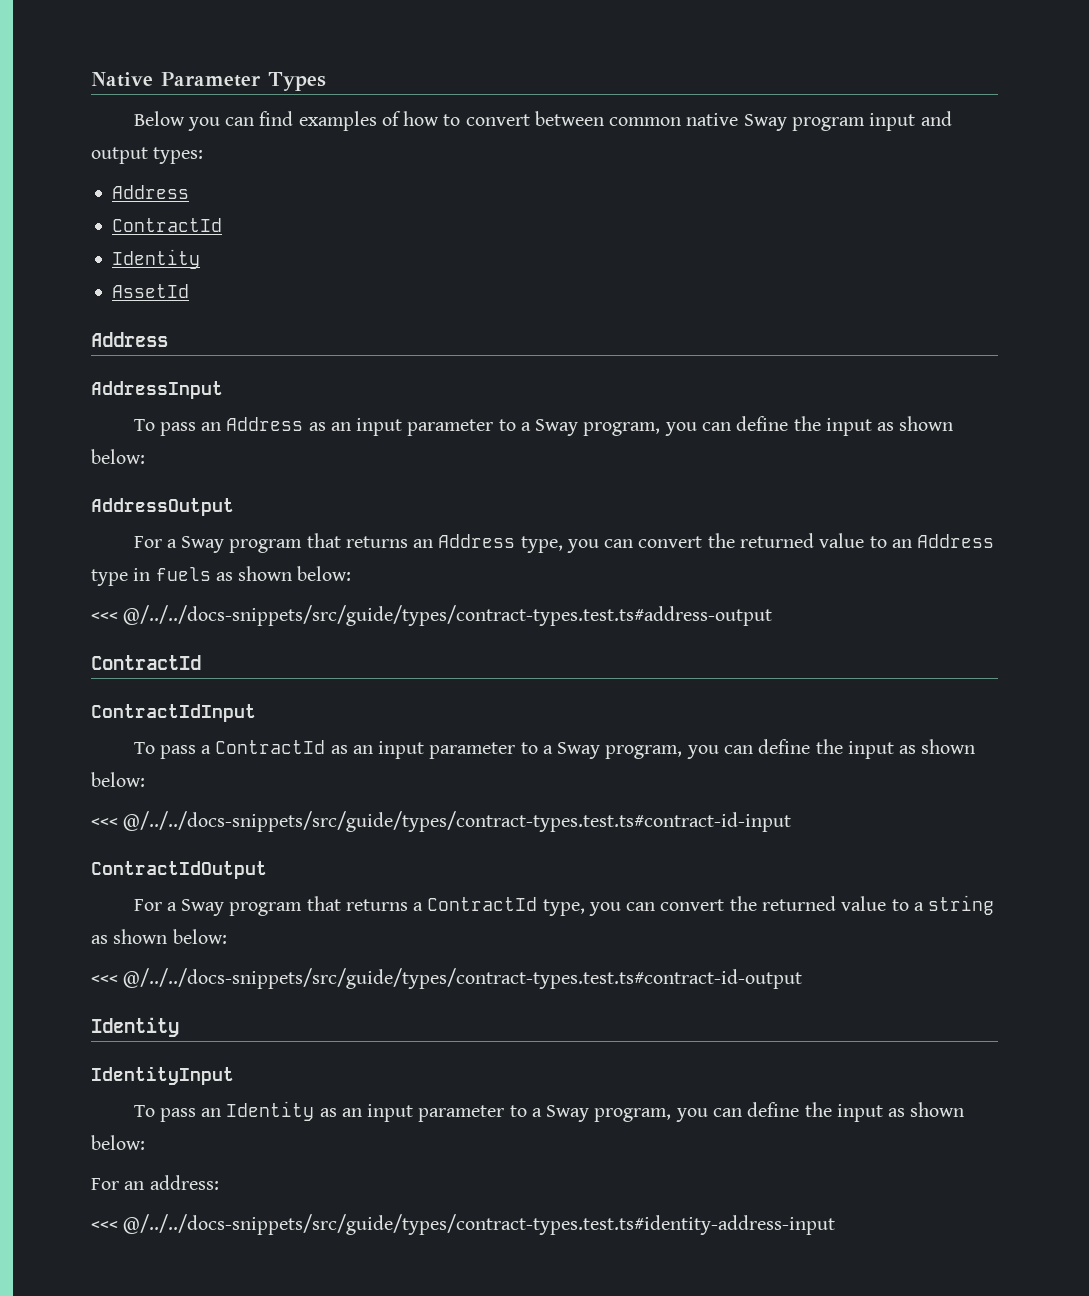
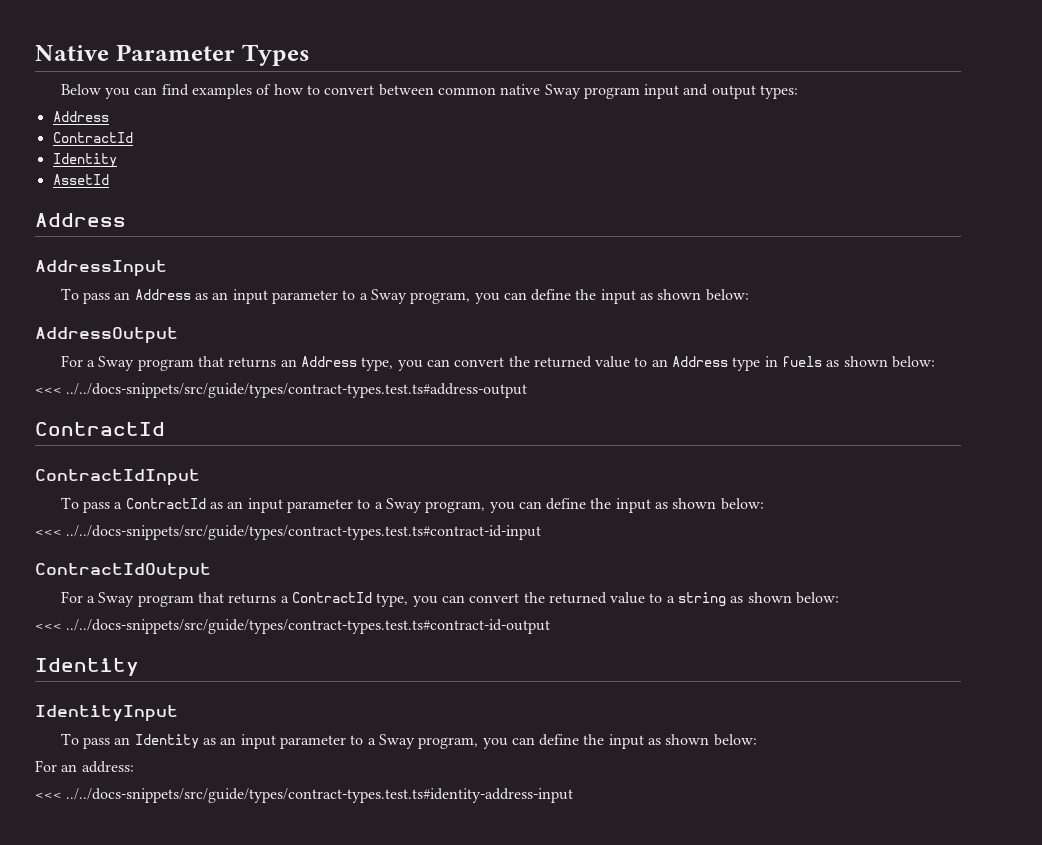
- <<< @/../../docs-snippets/src/guide/types/contract-types.test.ts#address-output
+ <<< ../../docs-snippets/src/guide/types/contract-types.test.ts#address-output
- <<< @/../../docs-snippets/src/guide/types/contract-types.test.ts#contract-id-input
+ <<< ../../docs-snippets/src/guide/types/contract-types.test.ts#contract-id-input
- <<< @/../../docs-snippets/src/guide/types/contract-types.test.ts#contract-id-output
+ <<< ../../docs-snippets/src/guide/types/contract-types.test.ts#contract-id-output
- <<< @/../../docs-snippets/src/guide/types/contract-types.test.ts#identity-address-input
+ <<< ../../docs-snippets/src/guide/types/contract-types.test.ts#identity-address-input

